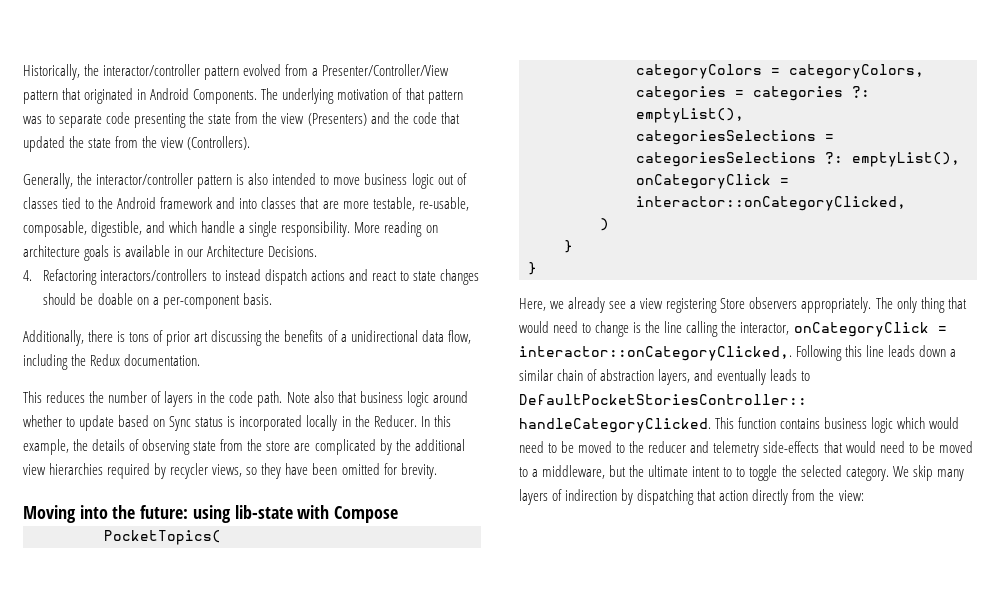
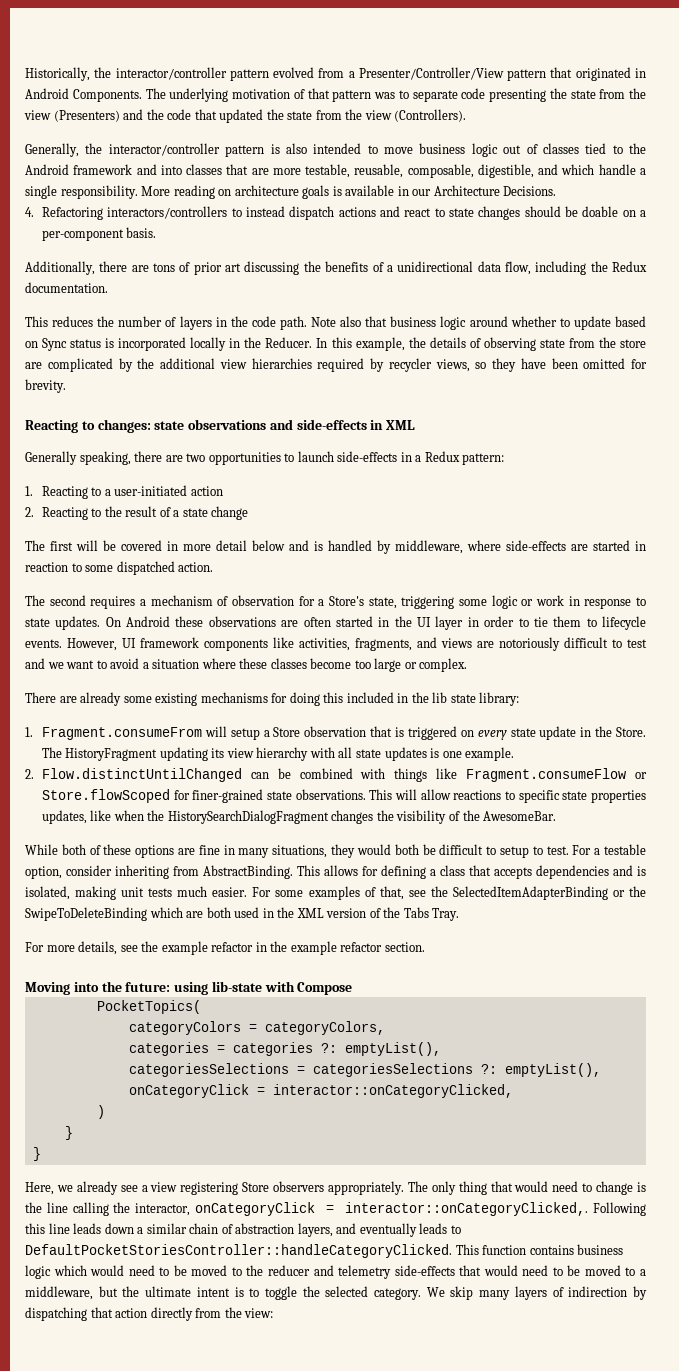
- Generally, the interactor/controller pattern is also intended to move business logic out of classes tied to the Android framework and into classes that are more testable, re-usable, composable, digestible, and which handle a single responsibility.
+ Generally, the interactor/controller pattern is also intended to move business logic out of classes tied to the Android framework and into classes that are more testable, reusable, composable, digestible, and which handle a single responsibility.
- Additionally, there is tons of prior art discussing the benefits of a unidirectional data flow, including the Redux documentation.
+ Additionally, there are tons of prior art discussing the benefits of a unidirectional data flow, including the Redux documentation.
+ Reacting to changes: state observations and side-effects in XML
+ Generally speaking, there are two opportunities to launch side-effects in a Redux pattern:
+ 1. Reacting to a user-initiated action
+ 2. Reacting to the result of a state change
+ The first will be covered in more detail below and is handled by middleware, where side-effects are started in reaction to some dispatched action.
+ The second requires a mechanism of observation for a Store's state, triggering some logic or work in response to state updates. On Android these observations are often started in the UI layer in order to tie them to lifecycle events. However, UI framework components like activities, fragments, and views are notoriously difficult to test and we want to avoid a situation where these classes become too large or complex.
+ There are already some existing mechanisms for doing this included in the lib state library:
+ 1. Fragment.consumeFrom will setup a Store observation that is triggered on every state update in the Store. The HistoryFragment updating its view hierarchy with all state updates is one example.
+ 2. Flow.distinctUntilChanged can be combined with things like Fragment.consumeFlow or Store.flowScoped for finer-grained state observations. This will allow reactions to specific state properties updates, like when the HistorySearchDialogFragment changes the visibility of the AwesomeBar.
+ While both of these options are fine in many situations, they would both be difficult to setup to test. For a testable option, consider inheriting from AbstractBinding. This allows for defining a class that accepts dependencies and is isolated, making unit tests much easier. For some examples of that, see the SelectedItemAdapterBinding or the SwipeToDeleteBinding which are both used in the XML version of the Tabs Tray.
+ For more details, see the example refactor in the example refactor section.
- This function contains business logic which would need to be moved to the reducer and telemetry side-effects that would need to be moved to a middleware, but the ultimate intent to to toggle the selected category.
+ This function contains business logic which would need to be moved to the reducer and telemetry side-effects that would need to be moved to a middleware, but the ultimate intent is to toggle the selected category.

